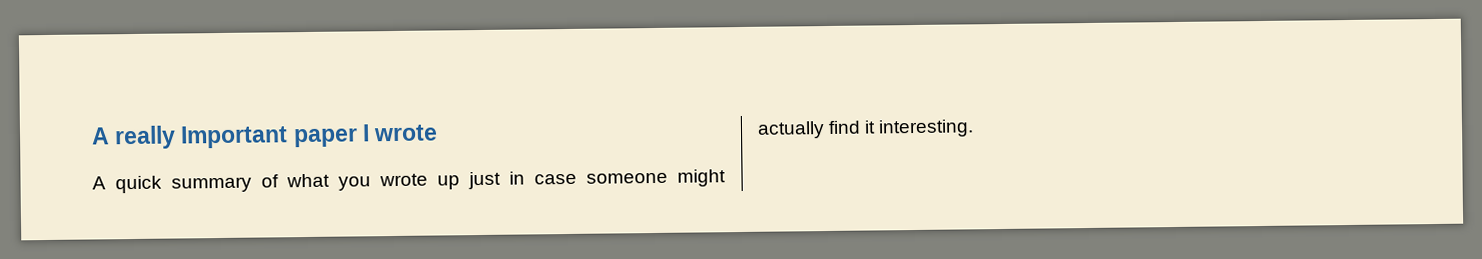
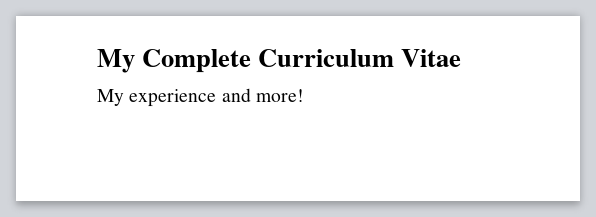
- A really Important paper I wrote
- A quick summary of what you wrote up just in case someone might actually find it interesting.
+ My Complete Curriculum Vitae
+ My experience and more!

